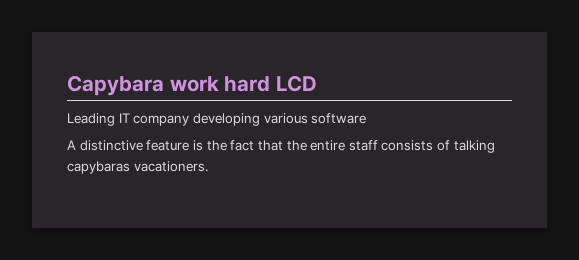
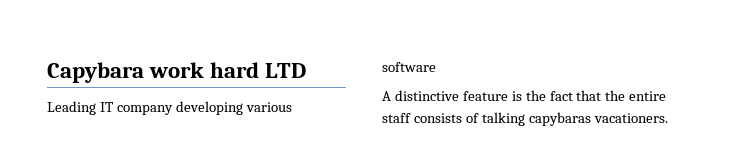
- Capybara work hard LCD
+ Capybara work hard LTD

